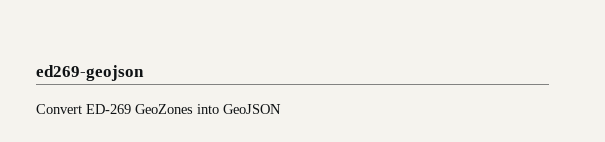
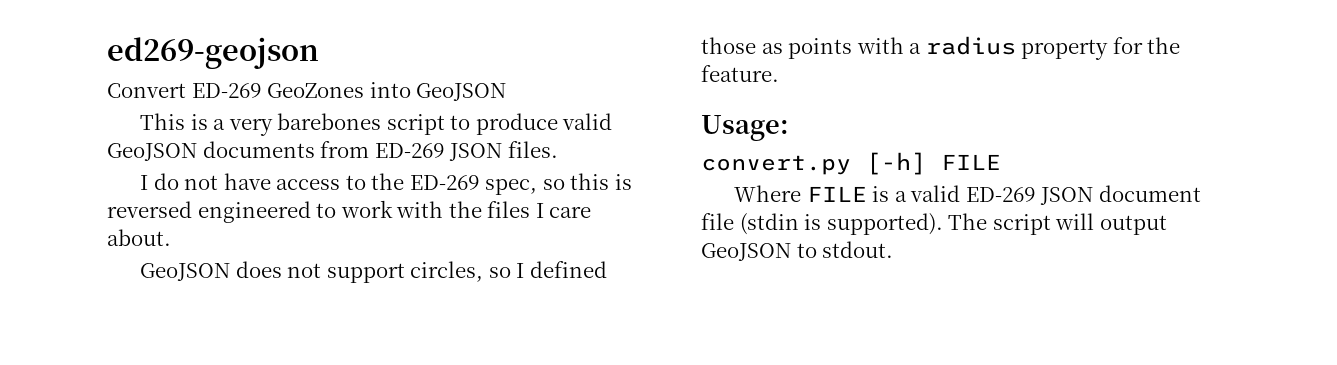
+ This is a very barebones script to produce valid GeoJSON documents from ED-269 JSON files.
+ I do not have access to the ED-269 spec, so this is reversed engineered to work with the files I care about.
+ GeoJSON does not support circles, so I defined those as points with a radius property for the feature.
+ Usage:
+ convert.py [-h] FILE
+ Where FILE is a valid ED-269 JSON document file (stdin is supported). The script will output GeoJSON to stdout.

